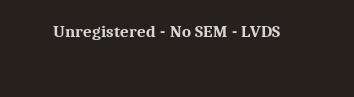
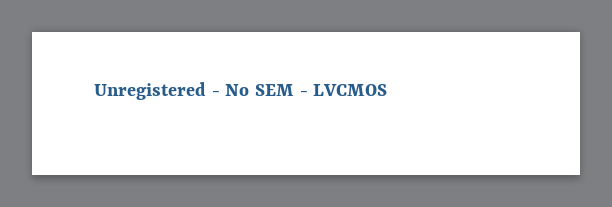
- Unregistered - No SEM - LVDS
+ Unregistered - No SEM - LVCMOS

